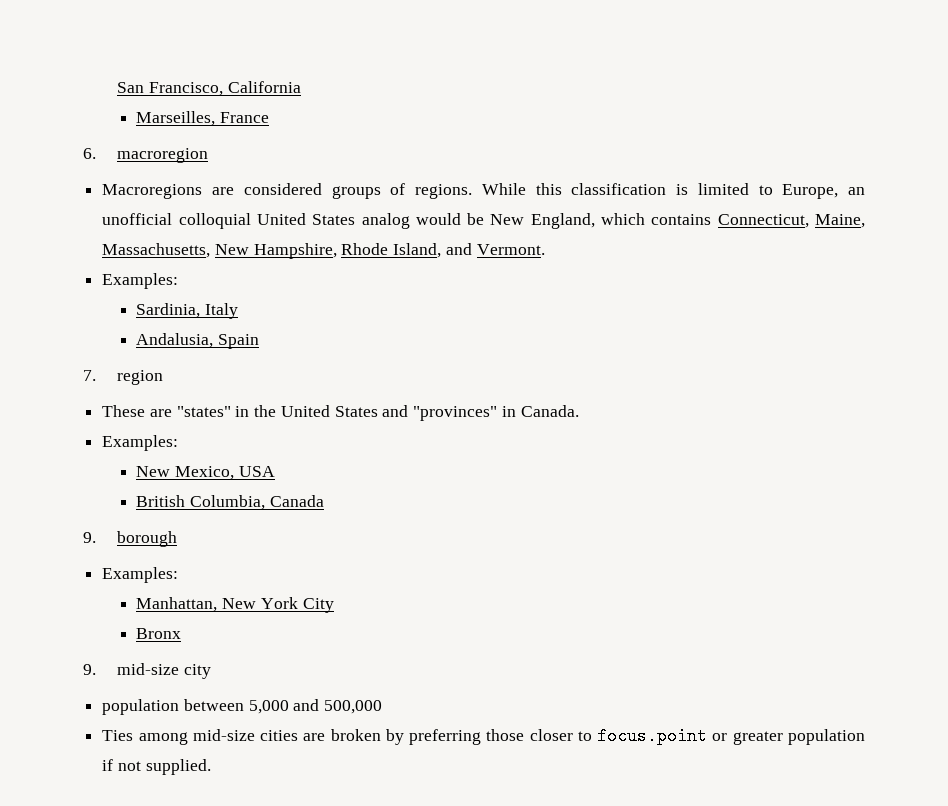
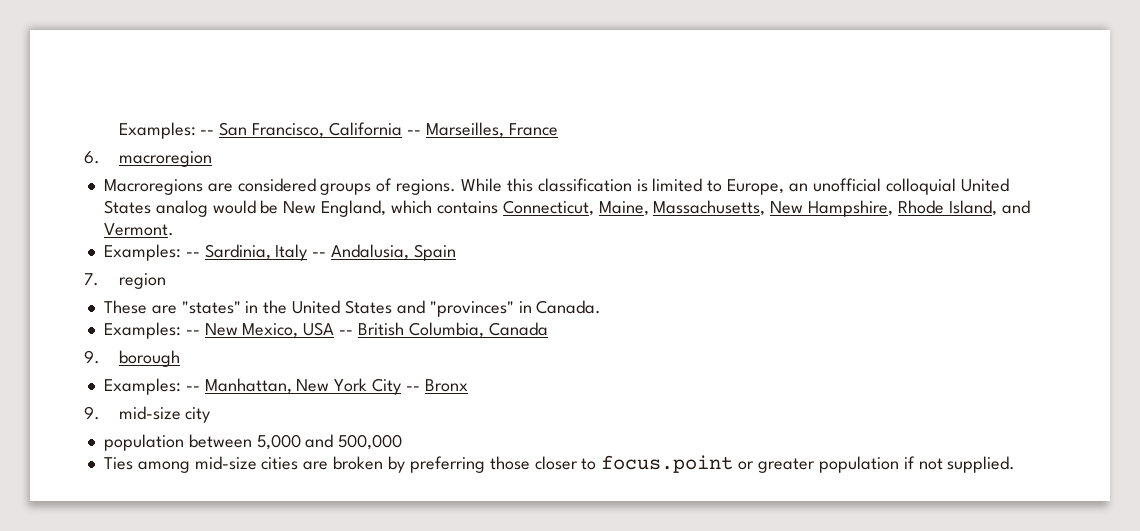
- San Francisco, California
- Marseilles, France
+ Examples: -- San Francisco, California -- Marseilles, France
  While this classification is limited to Europe, an unofficial colloquial United States analog would be New England, which contains Connecticut, Maine, Massachusetts, New Hampshire, Rhode Island, and Vermont.
- Examples:
- Sardinia, Italy
- Andalusia, Spain
+ Examples: -- Sardinia, Italy -- Andalusia, Spain
  These are "states" in the United States and "provinces" in Canada.
- Examples:
- New Mexico, USA
- British Columbia, Canada
+ Examples: -- New Mexico, USA -- British Columbia, Canada
  9. borough
- Examples:
- Manhattan, New York City
- Bronx
+ Examples: -- Manhattan, New York City -- Bronx

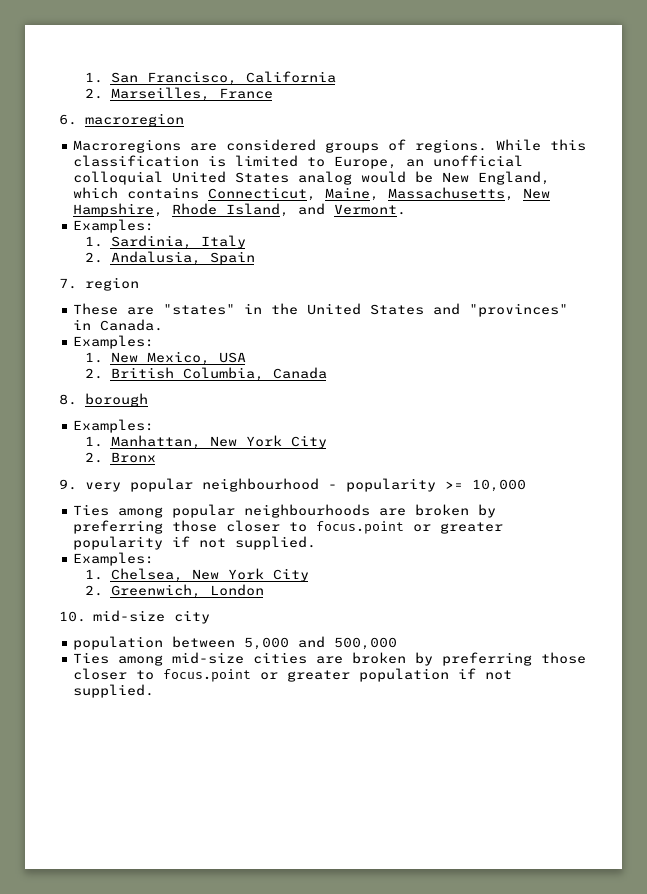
- Examples: -- San Francisco, California -- Marseilles, France
+ 1. San Francisco, California
+ 2. Marseilles, France
  While this classification is limited to Europe, an unofficial colloquial United States analog would be New England, which contains Connecticut, Maine, Massachusetts, New Hampshire, Rhode Island, and Vermont.
- Examples: -- Sardinia, Italy -- Andalusia, Spain
+ Examples:
+ 1. Sardinia, Italy
+ 2. Andalusia, Spain
  These are "states" in the United States and "provinces" in Canada.
- Examples: -- New Mexico, USA -- British Columbia, Canada
+ Examples:
+ 1. New Mexico, USA
+ 2. British Columbia, Canada
- 9. borough
- Examples: -- Manhattan, New York City -- Bronx
+ 8. borough
+ Examples:
+ 1. Manhattan, New York City
+ 2. Bronx
- 9. mid-size city
+ 9. very popular neighbourhood - popularity >= 10,000
+ Ties among popular neighbourhoods are broken by preferring those closer to focus.point or greater popularity if not supplied.
+ Examples:
+ 1. Chelsea, New York City
+ 2. Greenwich, London
+ 10. mid-size city

